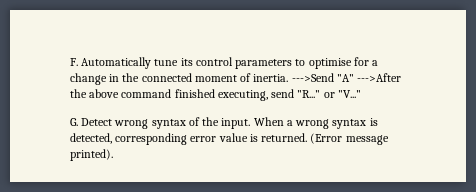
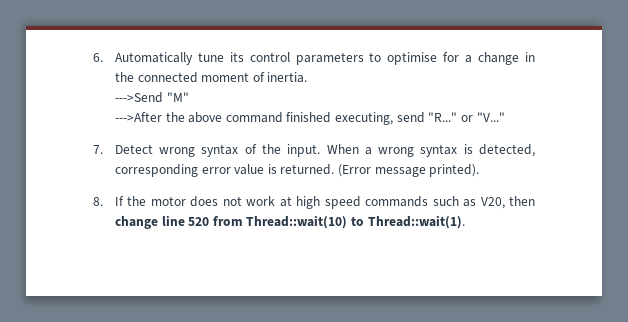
- F. Automatically tune its control parameters to optimise for a change in the connected moment of inertia. --->Send "A" --->After the above command finished executing, send "R..." or "V..."
+ 6. Automatically tune its control parameters to optimise for a change in the connected moment of inertia.
+ --->Send "M"
+ --->After the above command finished executing, send "R..." or "V..."
- G. Detect wrong syntax of the input.
+ 7. Detect wrong syntax of the input.
+ 8. If the motor does not work at high speed commands such as V20, then change line 520 from Thread::wait(10) to Thread::wait(1).

